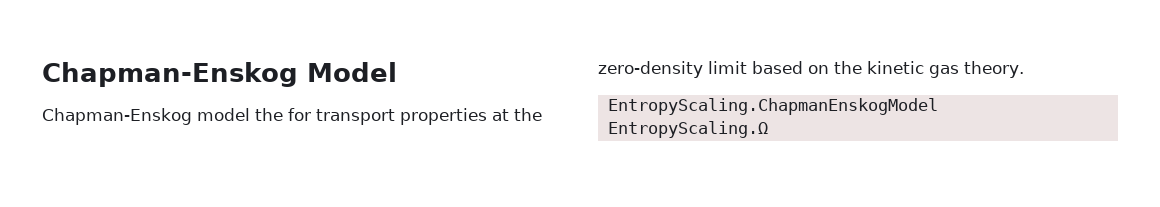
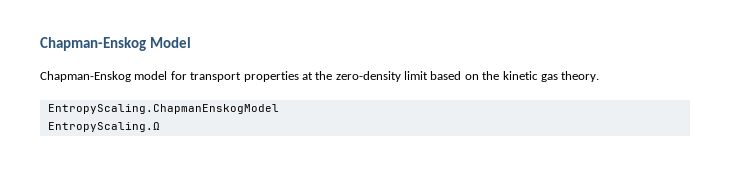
- Chapman-Enskog model the for transport properties at the zero-density limit based on the kinetic gas theory.
+ Chapman-Enskog model for transport properties at the zero-density limit based on the kinetic gas theory.

